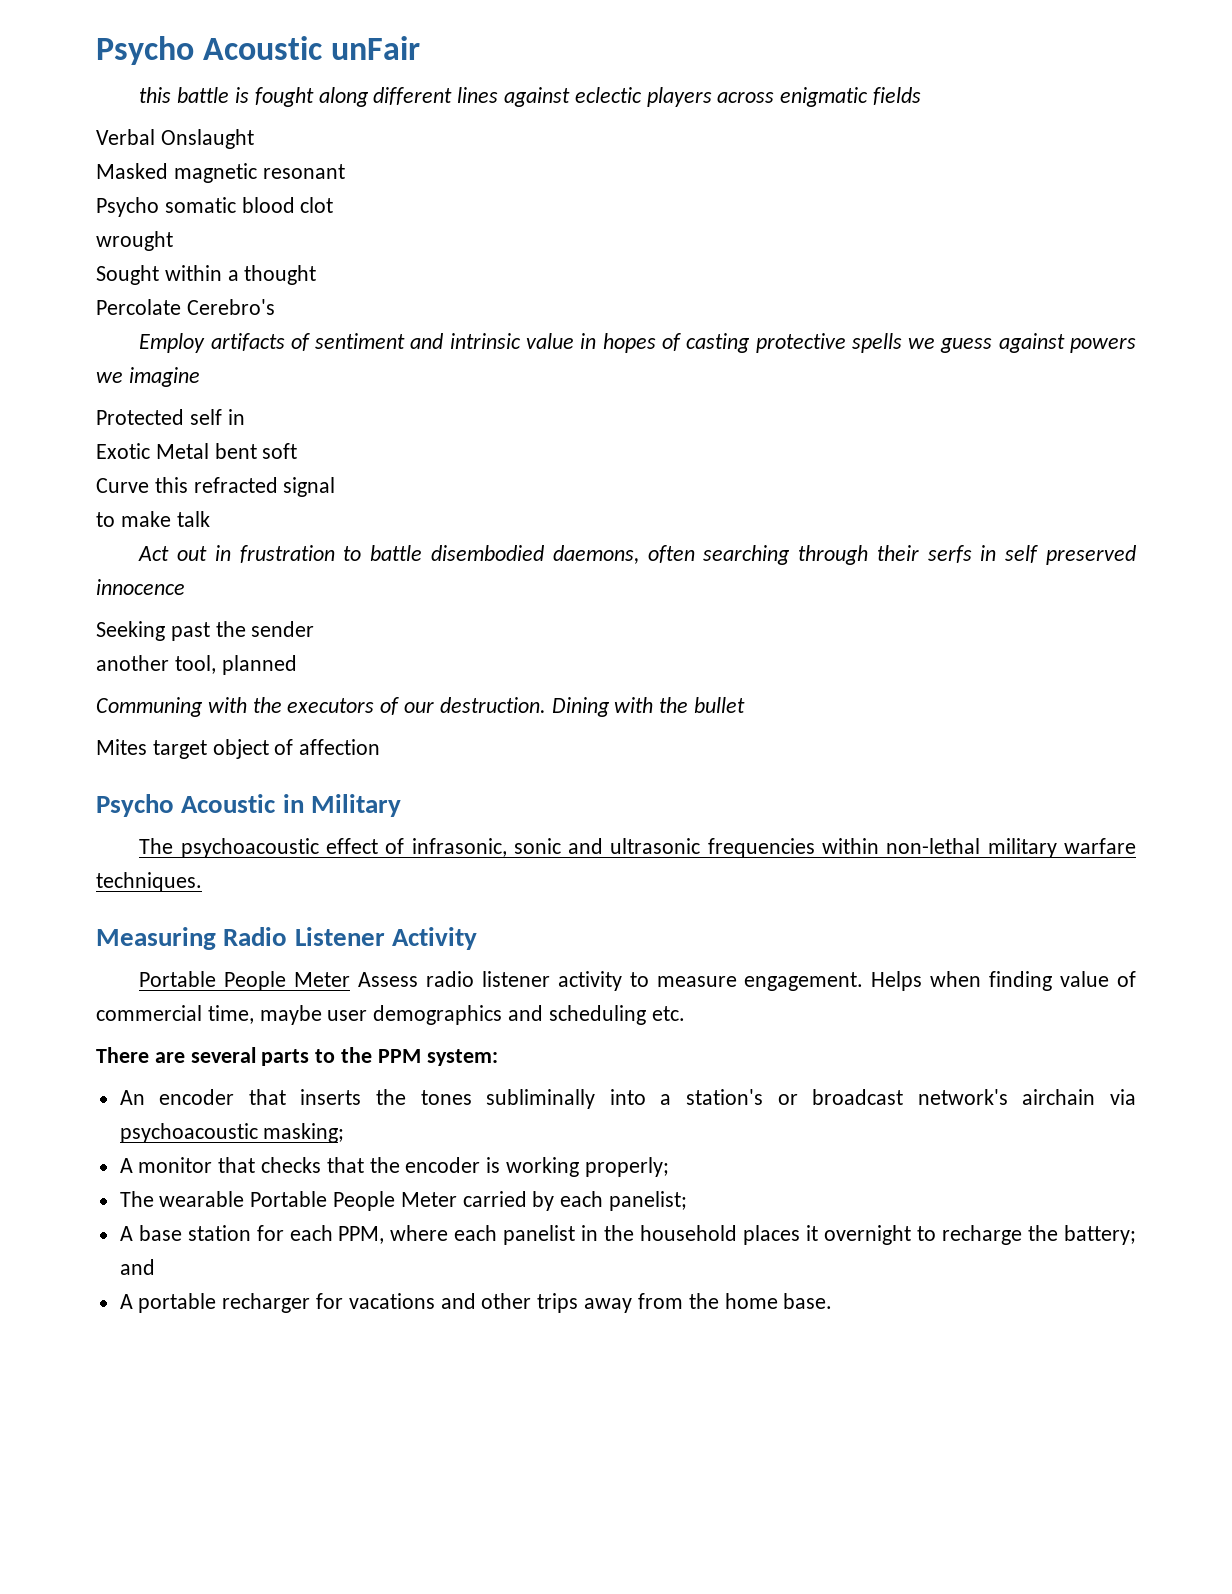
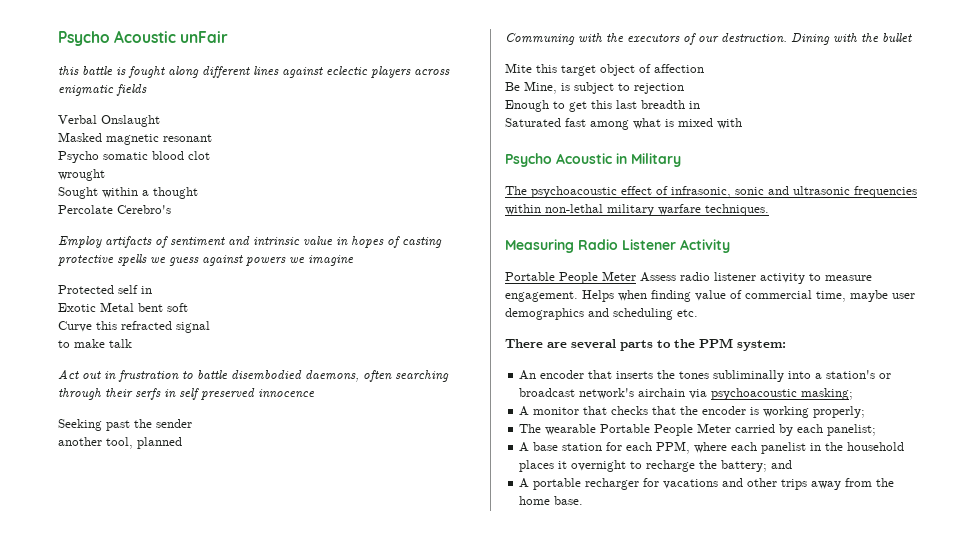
- Mites target object of affection
+ Mite this target object of affection
+ Be Mine, is subject to rejection
+ Enough to get this last breadth in
+ Saturated fast among what is mixed with

